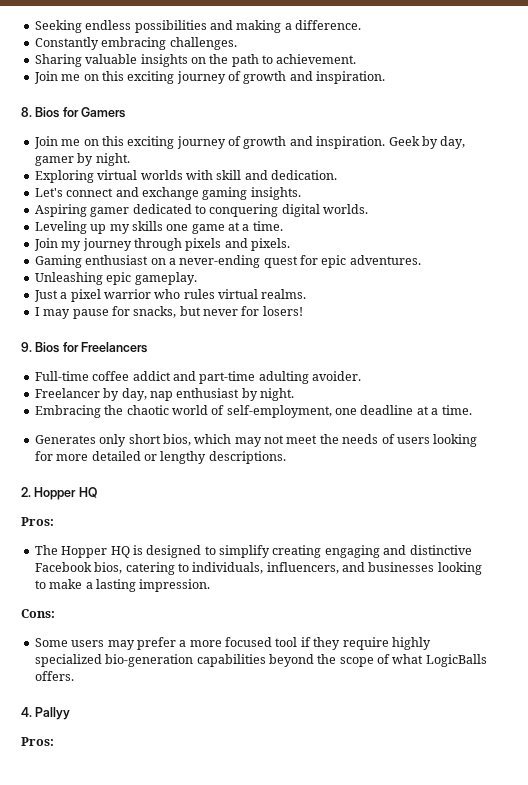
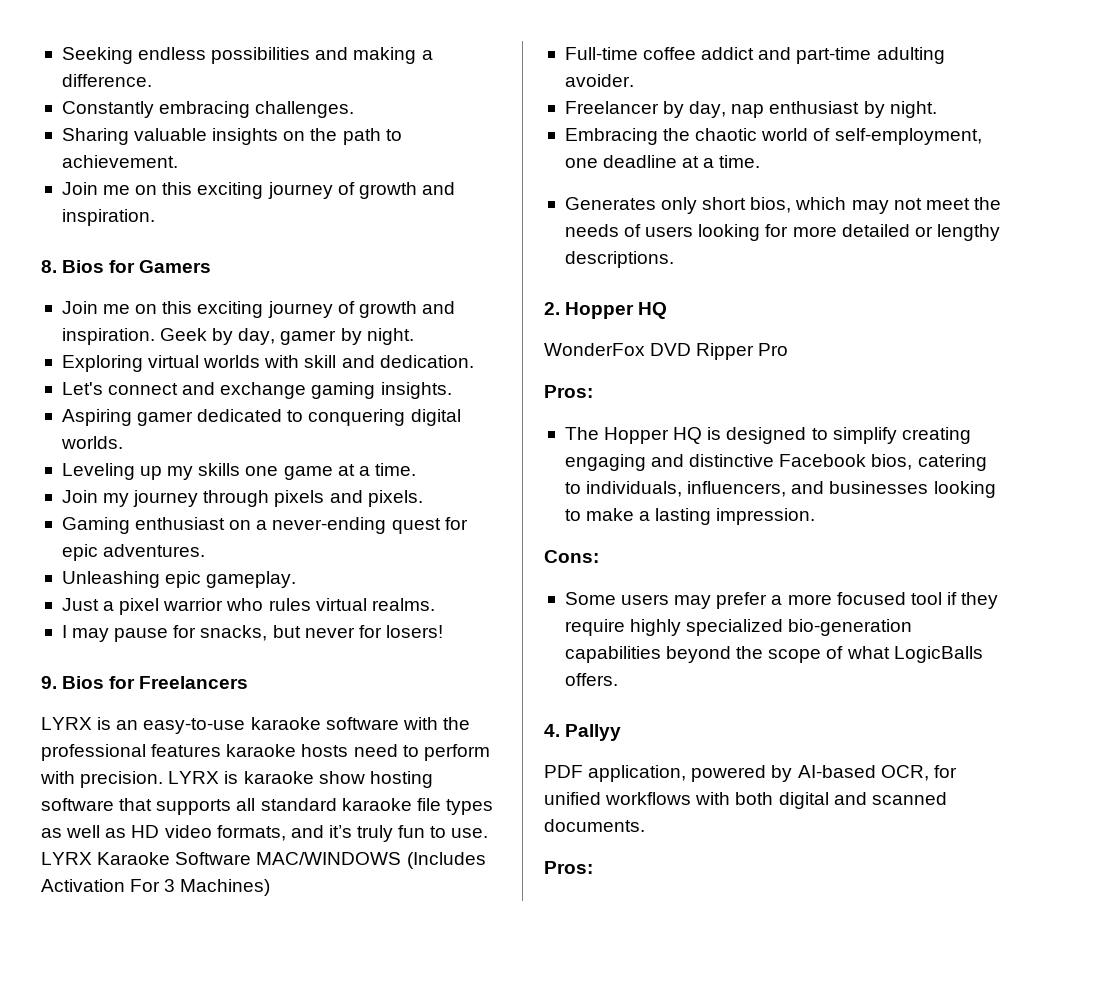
+ LYRX is an easy-to-use karaoke software with the professional features karaoke hosts need to perform with precision. LYRX is karaoke show hosting software that supports all standard karaoke file types as well as HD video formats, and it’s truly fun to use. LYRX Karaoke Software MAC/WINDOWS (Includes Activation For 3 Machines)
+ WonderFox DVD Ripper Pro
+ PDF application, powered by AI-based OCR, for unified workflows with both digital and scanned documents.

